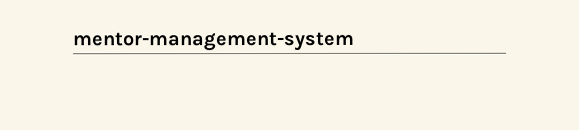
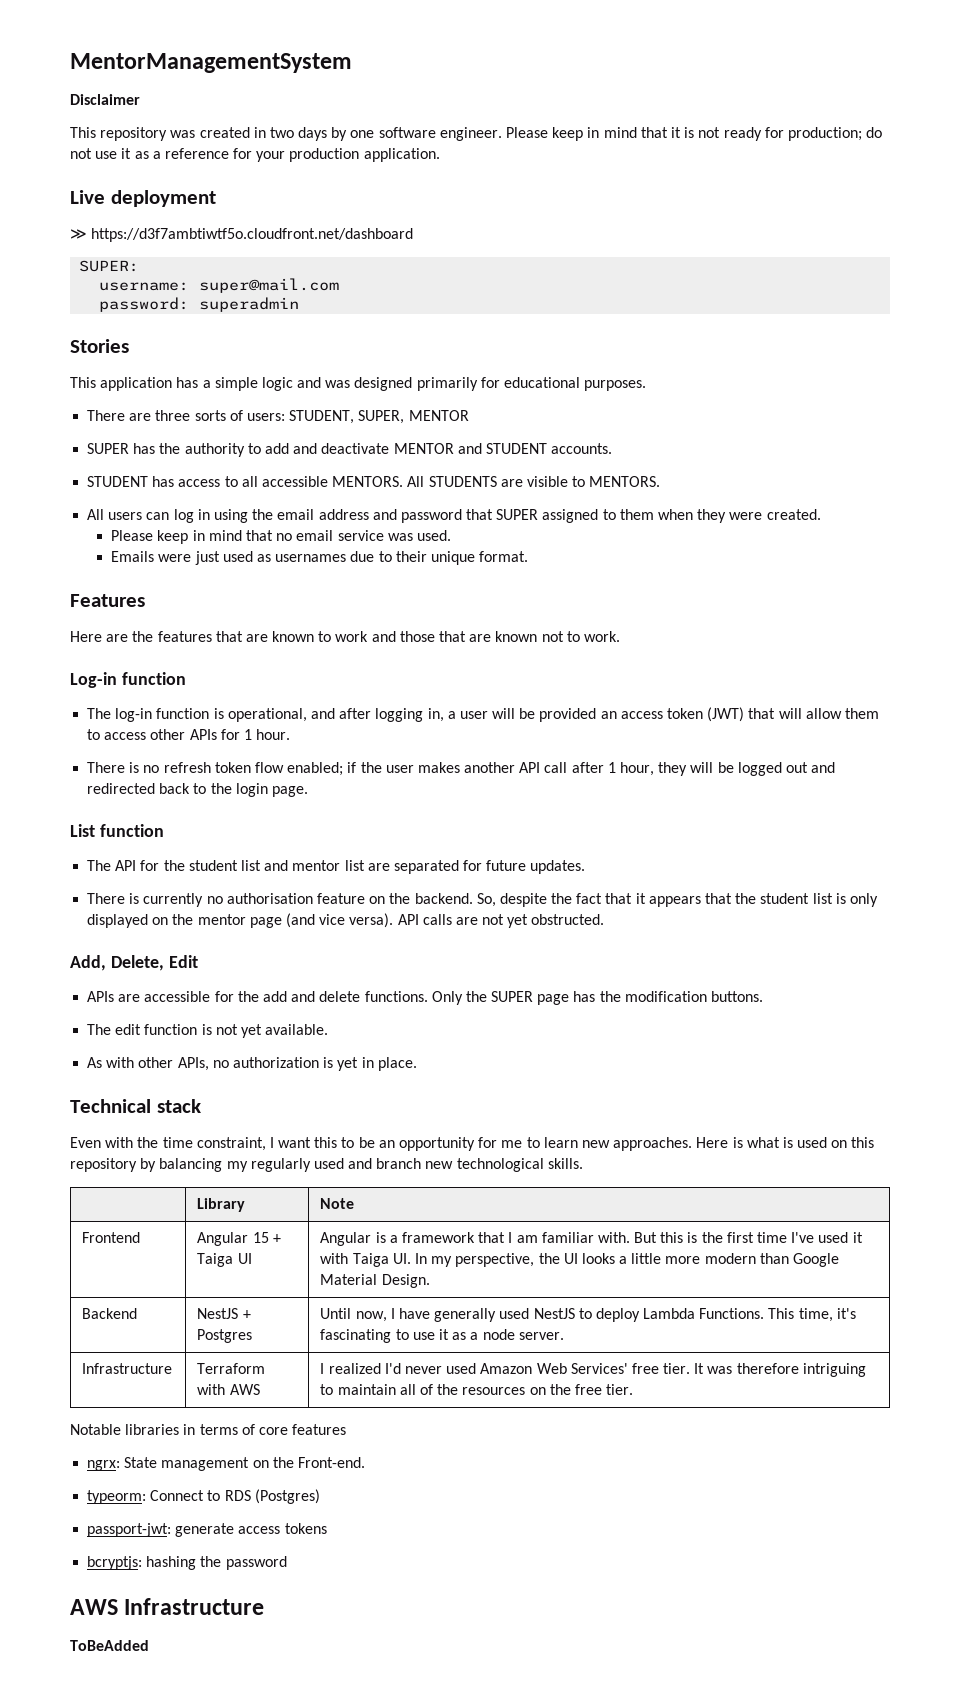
- mentor-management-system
+ MentorManagementSystem
+ Disclaimer
+ This repository was created in two days by one software engineer. Please keep in mind that it is not ready for production; do not use it as a reference for your production application.
+ Live deployment
+ ≫ https://d3f7ambtiwtf5o.cloudfront.net/dashboard
+ SUPER:
+ username: super@mail.com
+ password: superadmin
+ Stories
+ This application has a simple logic and was designed primarily for educational purposes.
+ There are three sorts of users: STUDENT, SUPER, MENTOR
+ SUPER has the authority to add and deactivate MENTOR and STUDENT accounts.
+ STUDENT has access to all accessible MENTORS. All STUDENTS are visible to MENTORS.
+ All users can log in using the email address and password that SUPER assigned to them when they were created.
+ Please keep in mind that no email service was used.
+ Emails were just used as usernames due to their unique format.
+ Features
+ Here are the features that are known to work and those that are known not to work.
+ Log-in function
+ The log-in function is operational, and after logging in, a user will be provided an access token (JWT) that will allow them to access other APIs for 1 hour.
+ There is no refresh token flow enabled; if the user makes another API call after 1 hour, they will be logged out and redirected back to the login page.
+ List function
+ The API for the student list and mentor list are separated for future updates.
+ There is currently no authorisation feature on the backend. So, despite the fact that it appears that the student list is only displayed on the mentor page (and vice versa). API calls are not yet obstructed.
+ Add, Delete, Edit
+ APIs are accessible for the add and delete functions. Only the SUPER page has the modification buttons.
+ The edit function is not yet available.
+ As with other APIs, no authorization is yet in place.
+ Technical stack
+ Even with the time constraint, I want this to be an opportunity for me to learn new approaches. Here is what is used on this repository by balancing my regularly used and branch new technological skills.
+ | Library | Note
+ Frontend | Angular 15 + Taiga UI | Angular is a framework that I am familiar with. But this is the first time I've used it with Taiga UI. In my perspective, the UI looks a little more modern than Google Material Design.
+ Backend | NestJS + Postgres | Until now, I have generally used NestJS to deploy Lambda Functions. This time, it's fascinating to use it as a node server.
+ Infrastructure | Terraform with AWS | I realized I'd never used Amazon Web Services' free tier. It was therefore intriguing to maintain all of the resources on the free tier.
+ Notable libraries in terms of core features
+ ngrx: State management on the Front-end.
+ typeorm: Connect to RDS (Postgres)
+ passport-jwt: generate access tokens
+ bcryptjs: hashing the password
+ AWS Infrastructure
+ ToBeAdded

